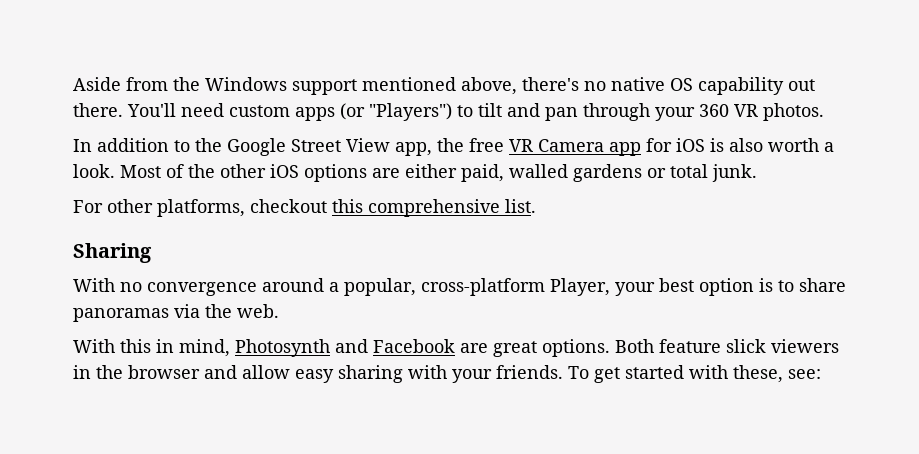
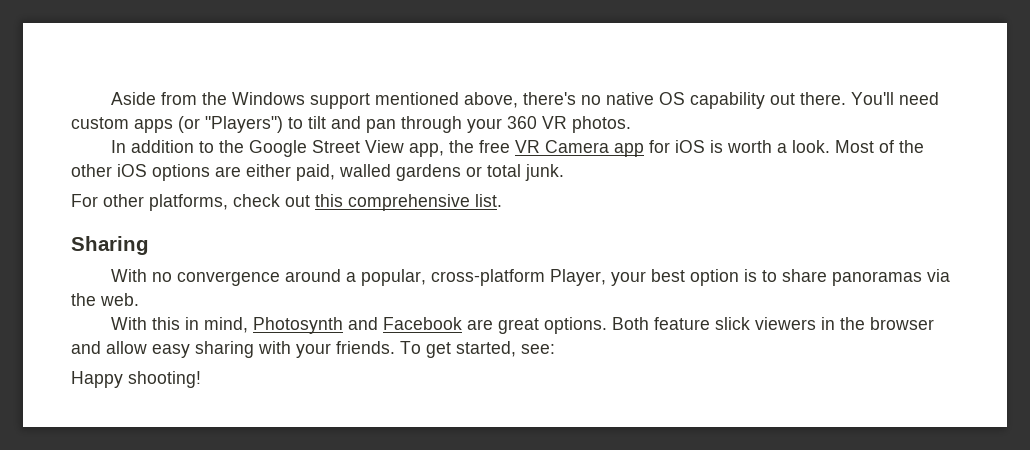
- In addition to the Google Street View app, the free VR Camera app for iOS is also worth a look.
+ In addition to the Google Street View app, the free VR Camera app for iOS is worth a look.
- For other platforms, checkout this comprehensive list.
+ For other platforms, check out this comprehensive list.
- To get started with these, see:
+ To get started, see:
+ Happy shooting!

